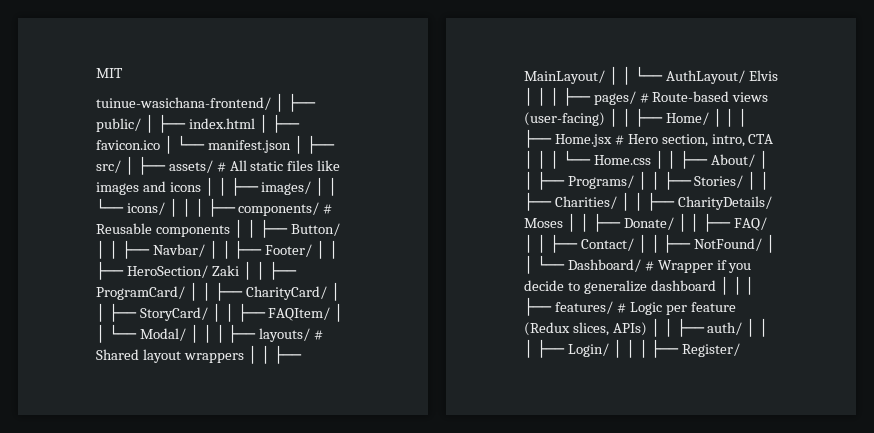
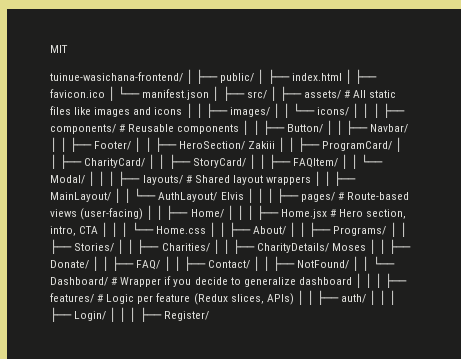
- tuinue-wasichana-frontend/ │ ├── public/ │ ├── index.html │ ├── favicon.ico │ └── manifest.json │ ├── src/ │ ├── assets/ # All static files like images and icons │ │ ├── images/ │ │ └── icons/ │ │ │ ├── components/ # Reusable components │ │ ├── Button/ │ │ ├── Navbar/ │ │ ├── Footer/ │ │ ├── HeroSection/ Zaki │ │ ├── ProgramCard/ │ │ ├── CharityCard/ │ │ ├── StoryCard/ │ │ ├── FAQItem/ │ │ └── Modal/ │ │ │ ├── layouts/ # Shared layout wrappers │ │ ├── MainLayout/ │ │ └── AuthLayout/ Elvis │ │ │ ├── pages/ # Route-based views (user-facing) │ │ ├── Home/ │ │ │ ├── Home.jsx # Hero section, intro, CTA │ │ │ └── Home.css │ │ ├── About/ │ │ ├── Programs/ │ │ ├── Stories/ │ │ ├── Charities/ │ │ ├── CharityDetails/ Moses │ │ ├── Donate/ │ │ ├── FAQ/ │ │ ├── Contact/ │ │ ├── NotFound/ │ │ └── Dashboard/ # Wrapper if you decide to generalize dashboard │ │ │ ├── features/ # Logic per feature (Redux slices, APIs) │ │ ├── auth/ │ │ │ ├── Login/ │ │ │ ├── Register/
+ tuinue-wasichana-frontend/ │ ├── public/ │ ├── index.html │ ├── favicon.ico │ └── manifest.json │ ├── src/ │ ├── assets/ # All static files like images and icons │ │ ├── images/ │ │ └── icons/ │ │ │ ├── components/ # Reusable components │ │ ├── Button/ │ │ ├── Navbar/ │ │ ├── Footer/ │ │ ├── HeroSection/ Zakiii │ │ ├── ProgramCard/ │ │ ├── CharityCard/ │ │ ├── StoryCard/ │ │ ├── FAQItem/ │ │ └── Modal/ │ │ │ ├── layouts/ # Shared layout wrappers │ │ ├── MainLayout/ │ │ └── AuthLayout/ Elvis │ │ │ ├── pages/ # Route-based views (user-facing) │ │ ├── Home/ │ │ │ ├── Home.jsx # Hero section, intro, CTA │ │ │ └── Home.css │ │ ├── About/ │ │ ├── Programs/ │ │ ├── Stories/ │ │ ├── Charities/ │ │ ├── CharityDetails/ Moses │ │ ├── Donate/ │ │ ├── FAQ/ │ │ ├── Contact/ │ │ ├── NotFound/ │ │ └── Dashboard/ # Wrapper if you decide to generalize dashboard │ │ │ ├── features/ # Logic per feature (Redux slices, APIs) │ │ ├── auth/ │ │ │ ├── Login/ │ │ │ ├── Register/

